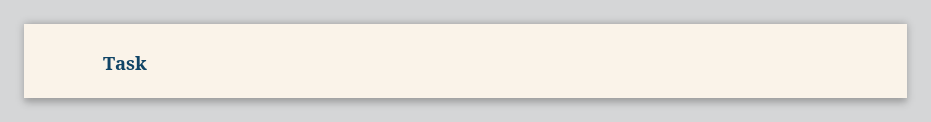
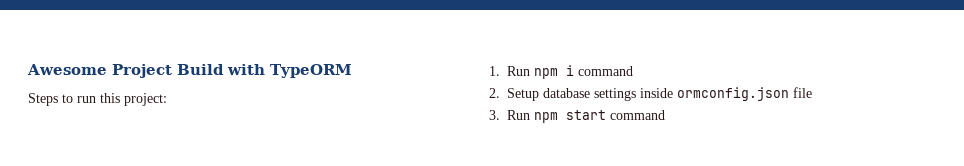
- Task
+ Awesome Project Build with TypeORM
+ Steps to run this project:
+ 1. Run npm i command
+ 2. Setup database settings inside ormconfig.json file
+ 3. Run npm start command

